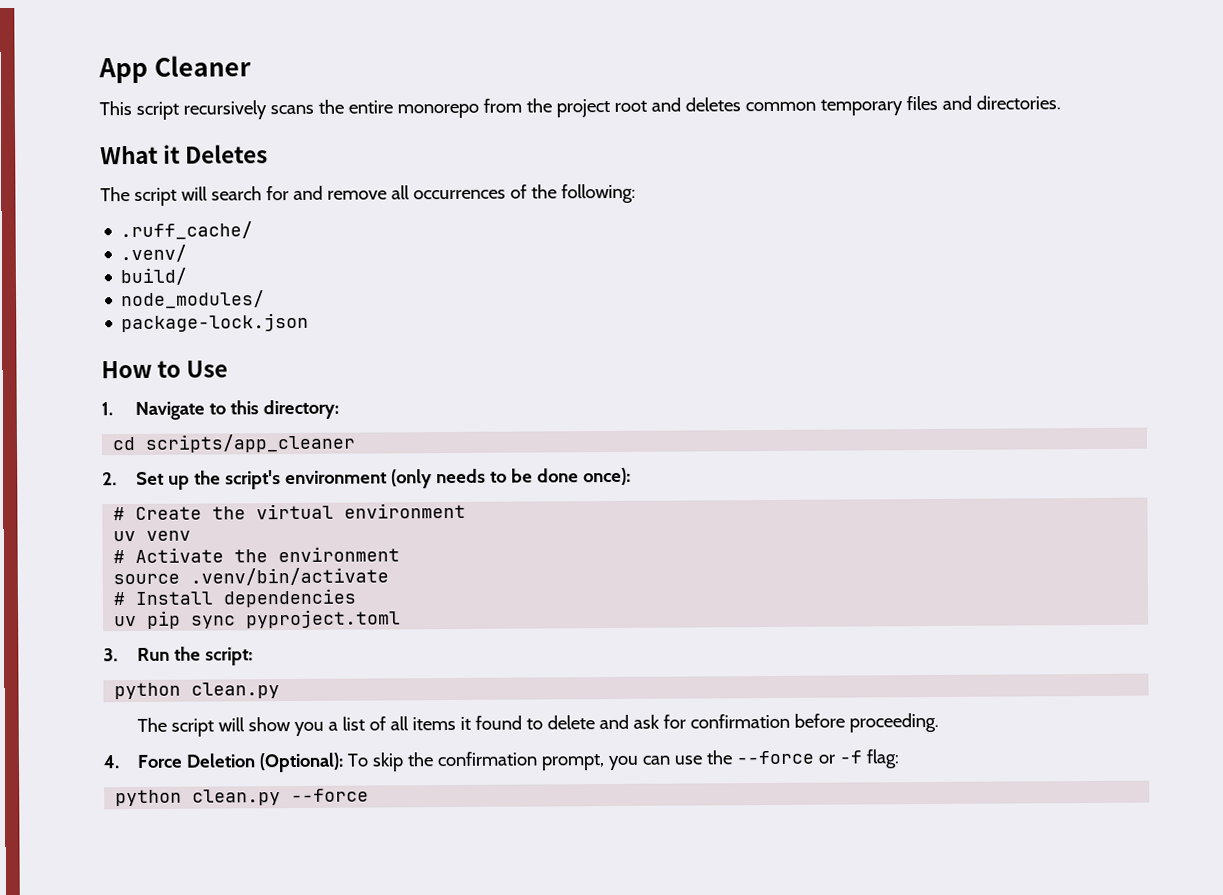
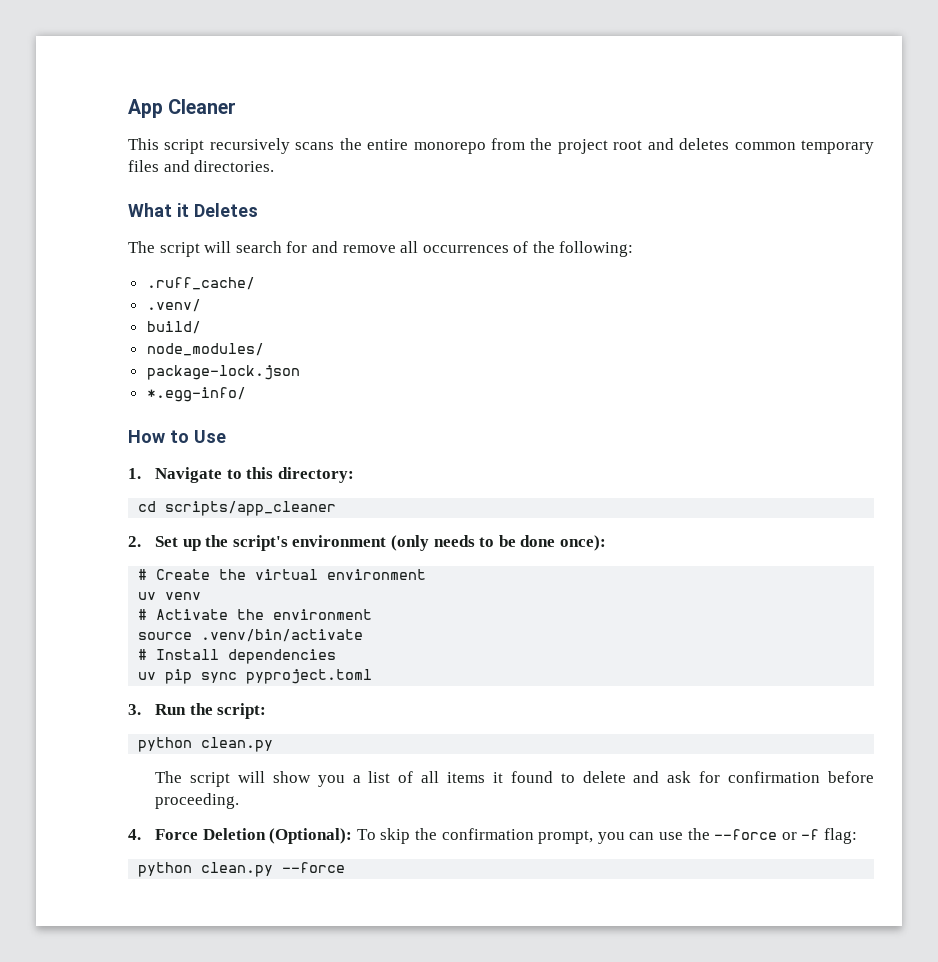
+ *.egg-info/

